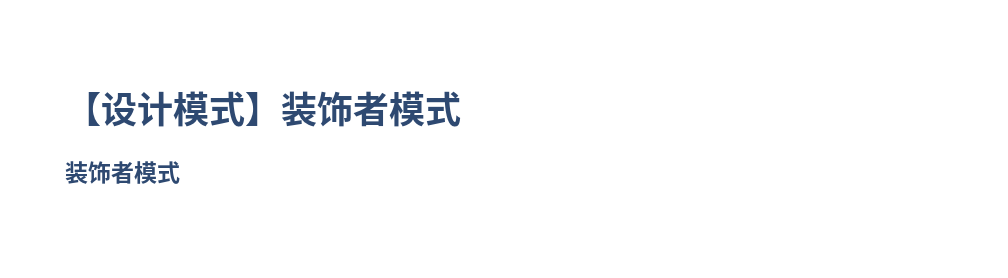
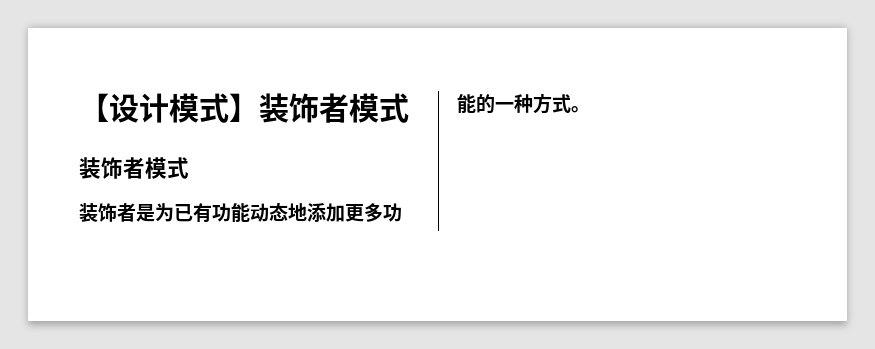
+ 装饰者是为已有功能动态地添加更多功能的一种方式。

